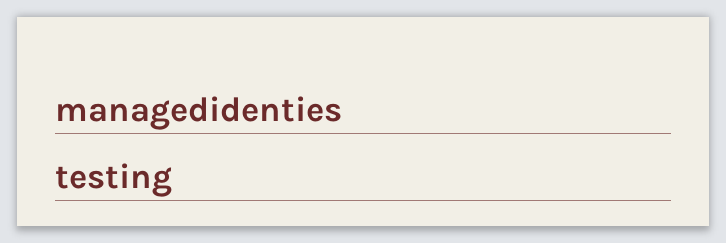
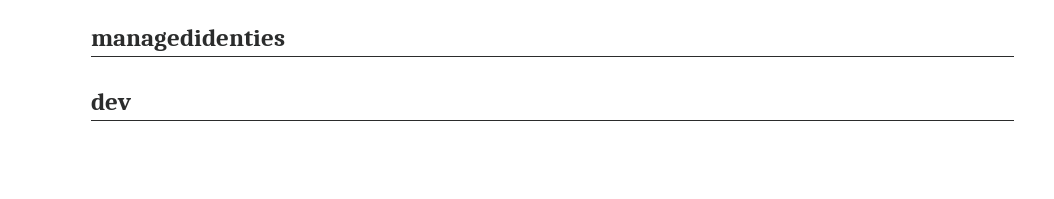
- testing
+ dev

